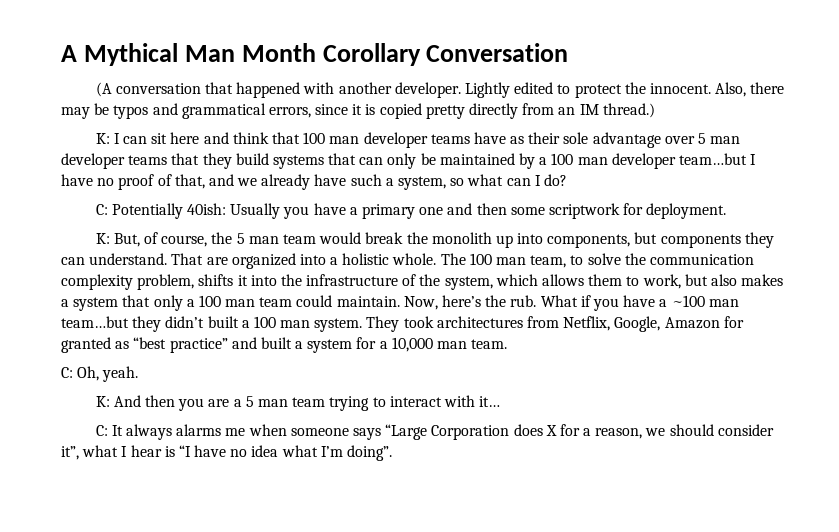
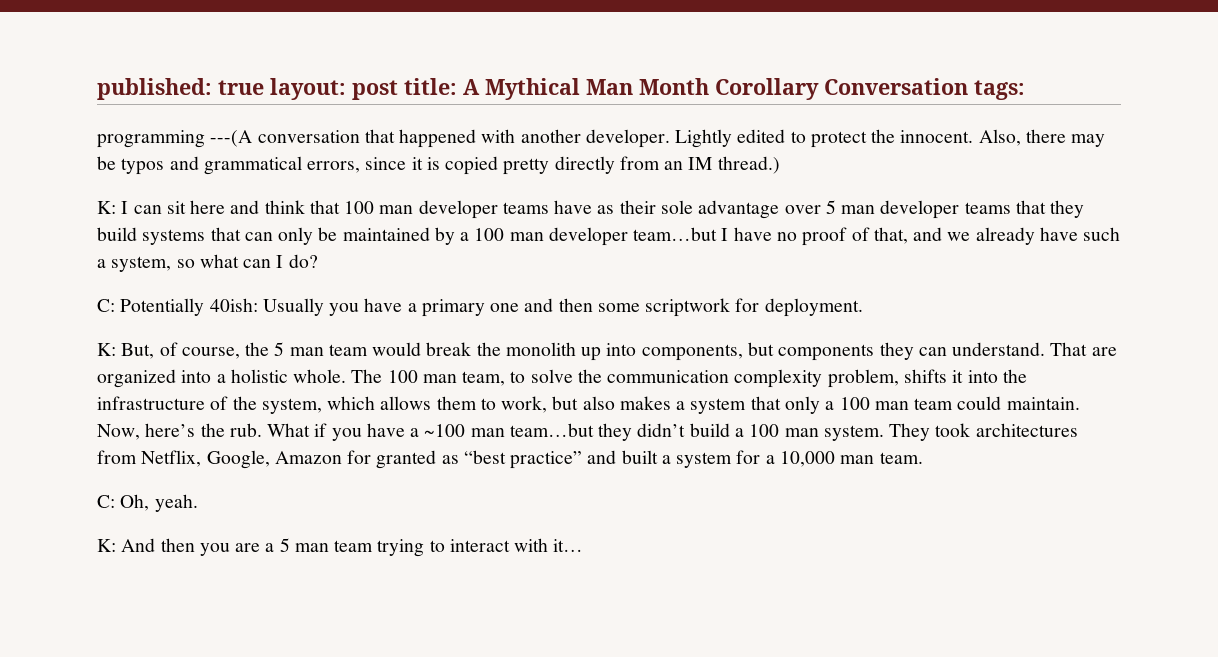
- A Mythical Man Month Corollary Conversation
- (A conversation that happened with another developer.
+ published: true layout: post title: A Mythical Man Month Corollary Conversation tags:
+ programming ---(A conversation that happened with another developer.
- What if you have a ~100 man team…but they didn’t built a 100 man system.
+ What if you have a ~100 man team…but they didn’t build a 100 man system.
- C: It always alarms me when someone says “Large Corporation does X for a reason, we should consider it”, what I hear is “I have no idea what I’m doing”.

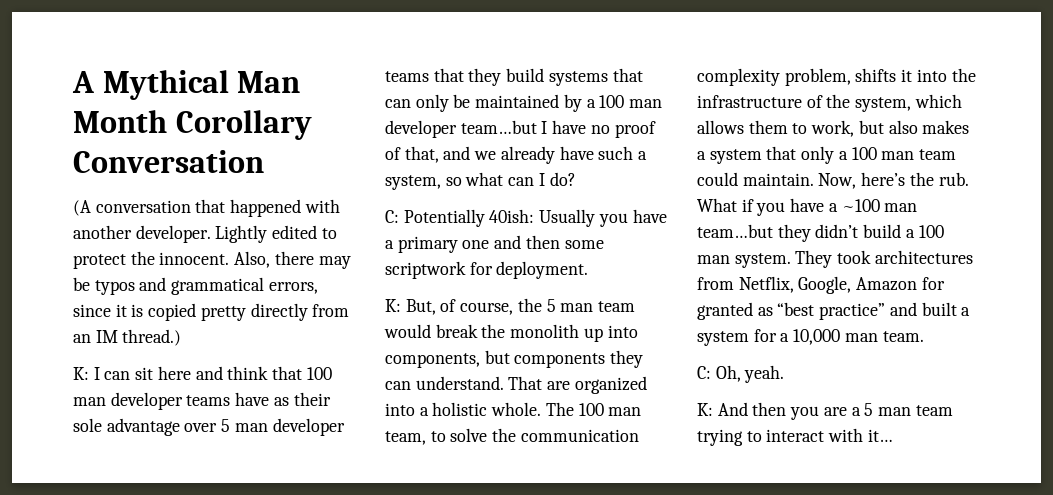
- published: true layout: post title: A Mythical Man Month Corollary Conversation tags:
- programming ---(A conversation that happened with another developer.
+ A Mythical Man Month Corollary Conversation
+ (A conversation that happened with another developer.

